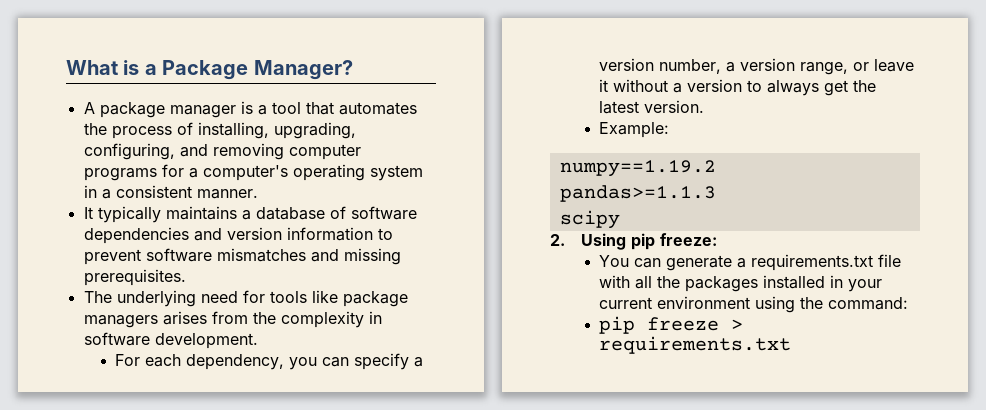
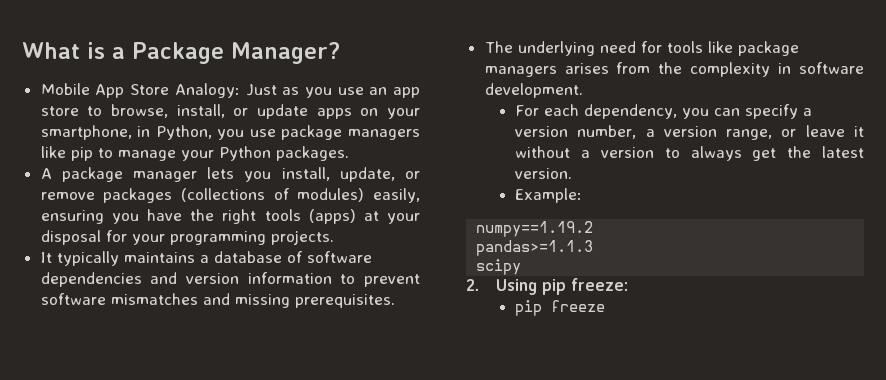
- A package manager is a tool that automates the process of installing, upgrading, configuring, and removing computer programs for a computer's operating system in a consistent manner.
+ Mobile App Store Analogy: Just as you use an app store to browse, install, or update apps on your smartphone, in Python, you use package managers like pip to manage your Python packages.
+ A package manager lets you install, update, or remove packages (collections of modules) easily, ensuring you have the right tools (apps) at your disposal for your programming projects.
- You can generate a requirements.txt file with all the packages installed in your current environment using the command:
- pip freeze > requirements.txt
+ pip freeze

